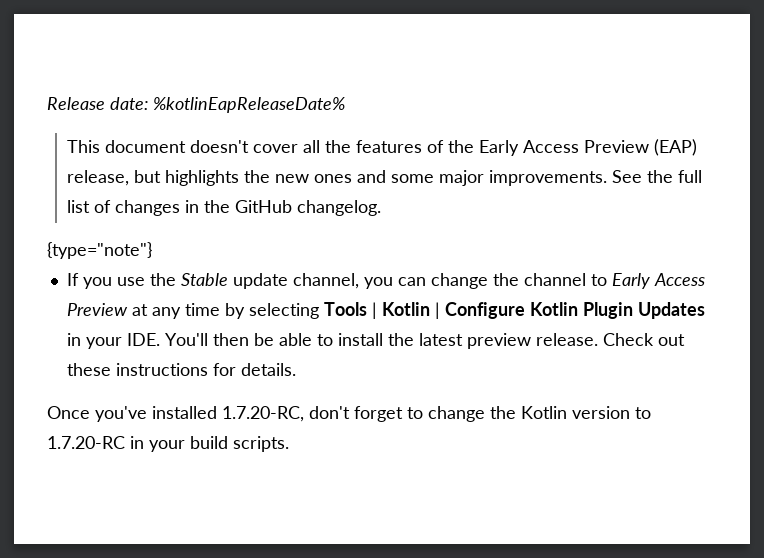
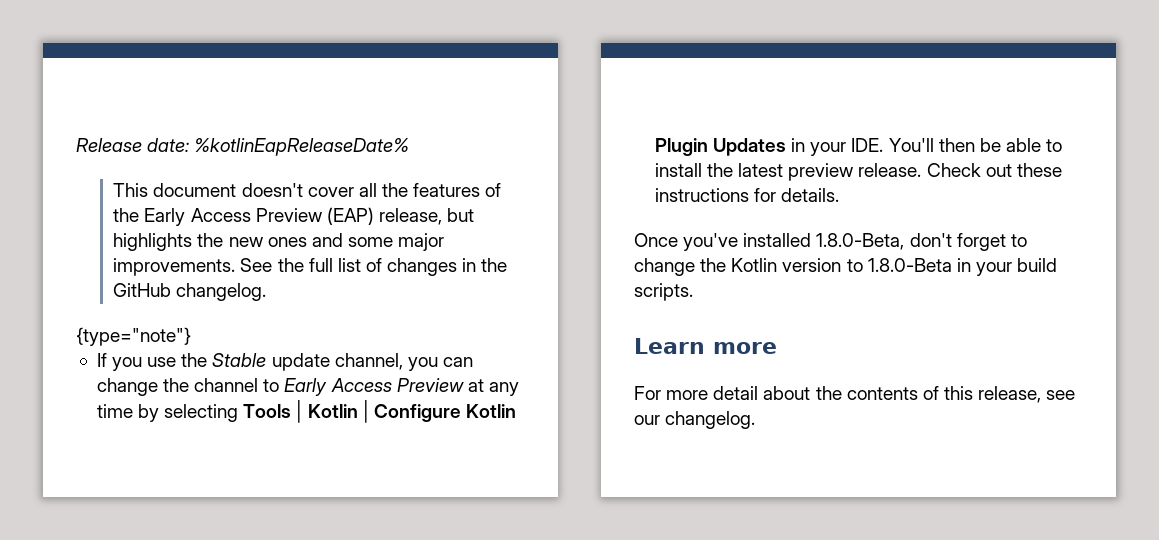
- Once you've installed 1.7.20-RC, don't forget to change the Kotlin version to 1.7.20-RC in your build scripts.
+ Once you've installed 1.8.0-Beta, don't forget to change the Kotlin version to 1.8.0-Beta in your build scripts.
+ Learn more
+ For more detail about the contents of this release, see our changelog.

